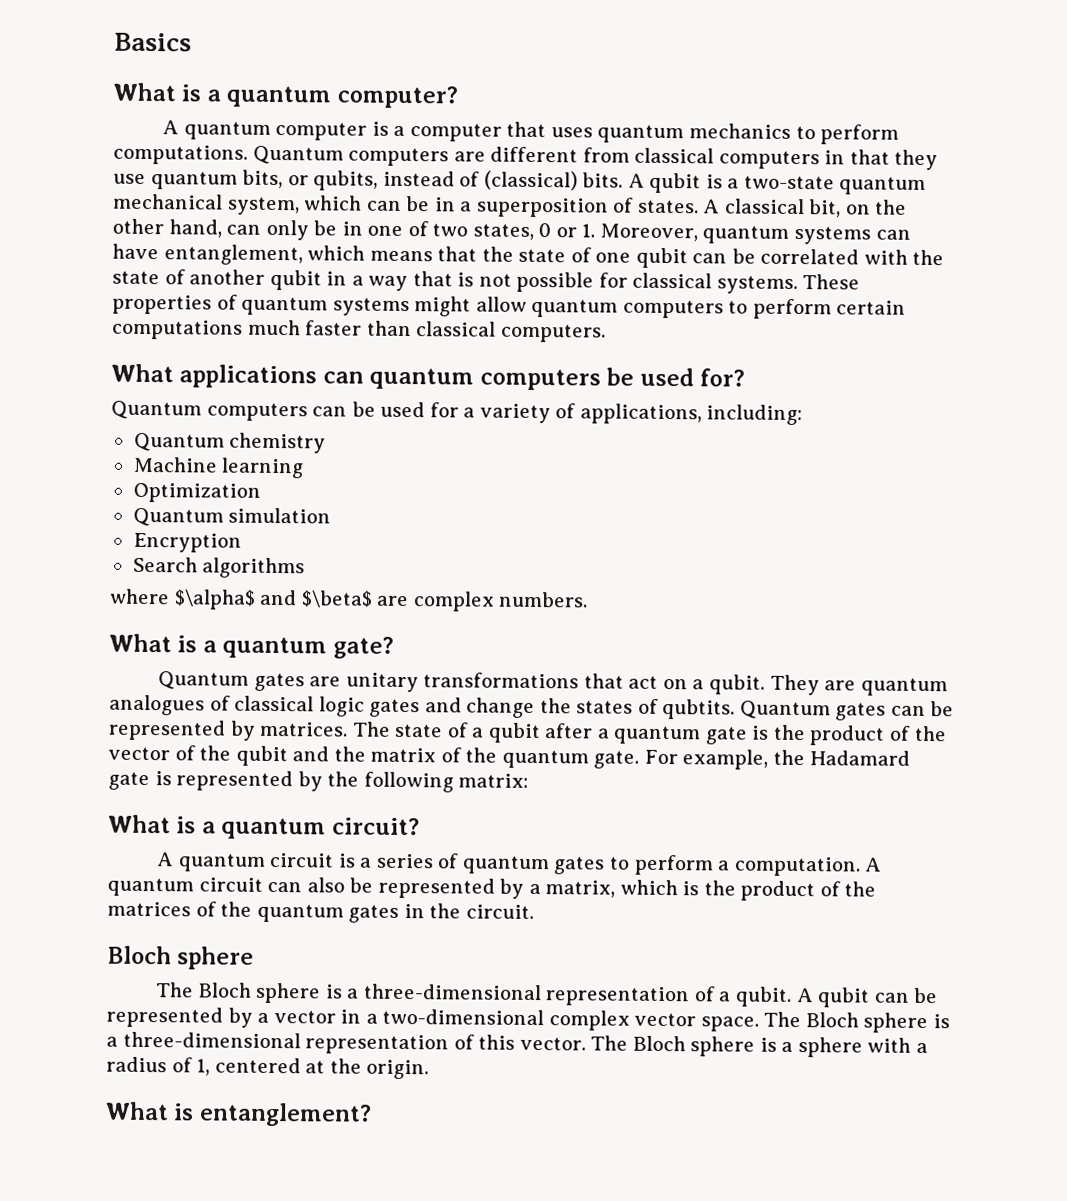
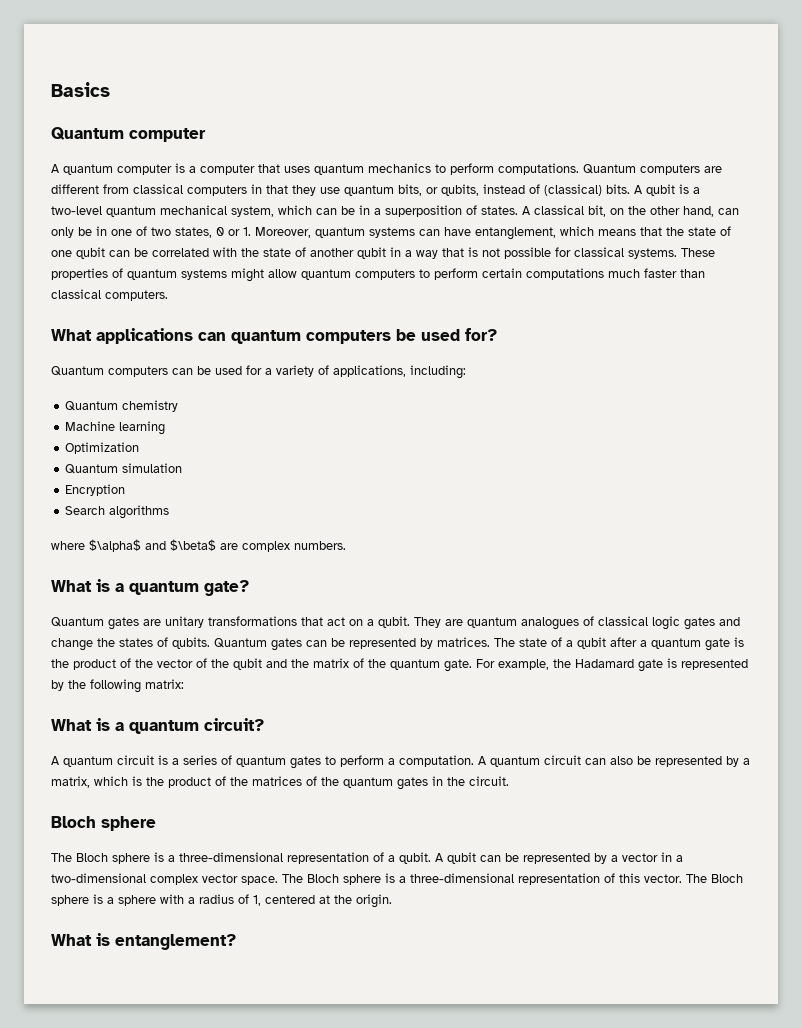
- What is a quantum computer?
+ Quantum computer
- A qubit is a two-state quantum mechanical system, which can be in a superposition of states.
+ A qubit is a two-level quantum mechanical system, which can be in a superposition of states.
- They are quantum analogues of classical logic gates and change the states of qubtits.
+ They are quantum analogues of classical logic gates and change the states of qubits.

